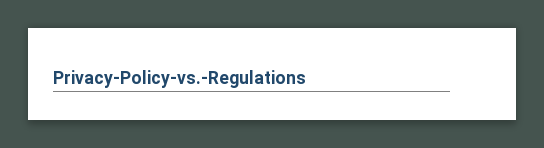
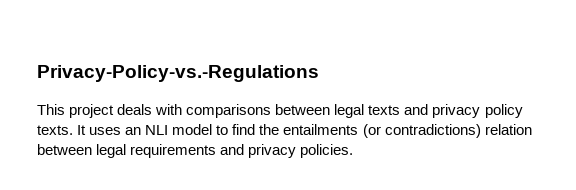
+ This project deals with comparisons between legal texts and privacy policy texts. It uses an NLI model to find the entailments (or contradictions) relation between legal requirements and privacy policies.

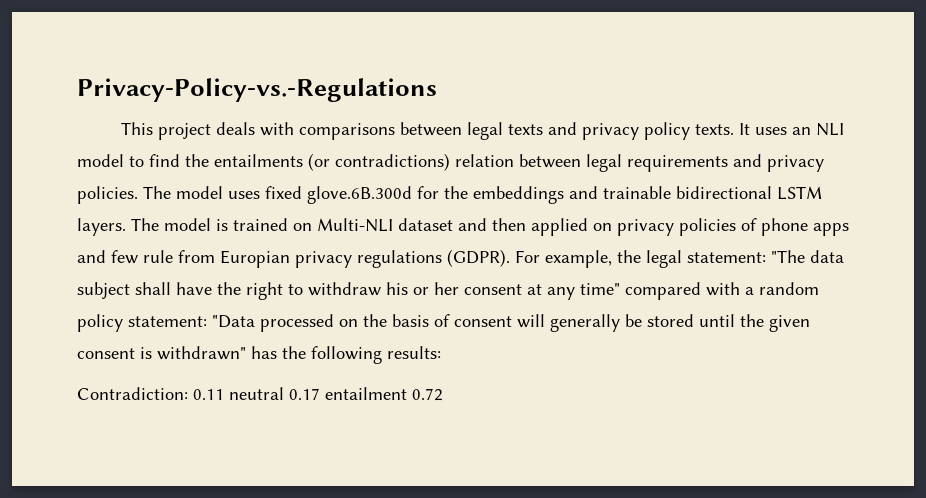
+ The model uses fixed glove.6B.300d for the embeddings and trainable bidirectional LSTM layers. The model is trained on Multi-NLI dataset and then applied on privacy policies of phone apps and few rule from Europian privacy regulations (GDPR). For example, the legal statement: "The data subject shall have the right to withdraw his or her consent at any time" compared with a random policy statement: "Data processed on the basis of consent will generally be stored until the given consent is withdrawn" has the following results:
+ Contradiction: 0.11 neutral 0.17 entailment 0.72

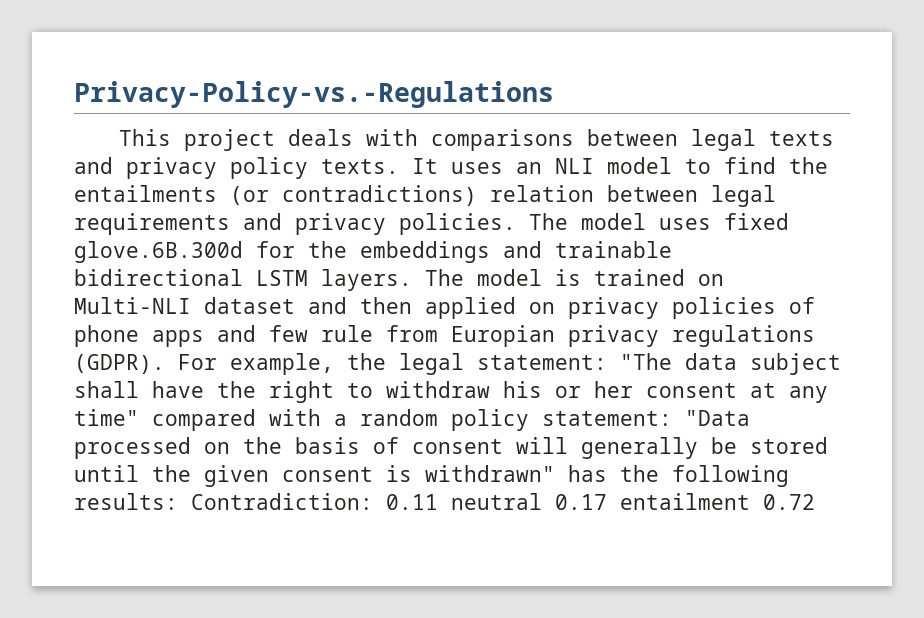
- For example, the legal statement: "The data subject shall have the right to withdraw his or her consent at any time" compared with a random policy statement: "Data processed on the basis of consent will generally be stored until the given consent is withdrawn" has the following results:
- Contradiction: 0.11 neutral 0.17 entailment 0.72
+ For example, the legal statement: "The data subject shall have the right to withdraw his or her consent at any time" compared with a random policy statement: "Data processed on the basis of consent will generally be stored until the given consent is withdrawn" has the following results: Contradiction: 0.11 neutral 0.17 entailment 0.72

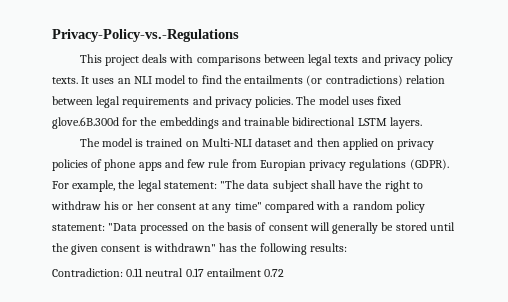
- The model uses fixed glove.6B.300d for the embeddings and trainable bidirectional LSTM layers. The model is trained on Multi-NLI dataset and then applied on privacy policies of phone apps and few rule from Europian privacy regulations (GDPR).
+ The model uses fixed glove.6B.300d for the embeddings and trainable bidirectional LSTM layers.
+ The model is trained on Multi-NLI dataset and then applied on privacy policies of phone apps and few rule from Europian privacy regulations (GDPR).
- For example, the legal statement: "The data subject shall have the right to withdraw his or her consent at any time" compared with a random policy statement: "Data processed on the basis of consent will generally be stored until the given consent is withdrawn" has the following results: Contradiction: 0.11 neutral 0.17 entailment 0.72
+ For example, the legal statement: "The data subject shall have the right to withdraw his or her consent at any time" compared with a random policy statement: "Data processed on the basis of consent will generally be stored until the given consent is withdrawn" has the following results:
+ Contradiction: 0.11 neutral 0.17 entailment 0.72

